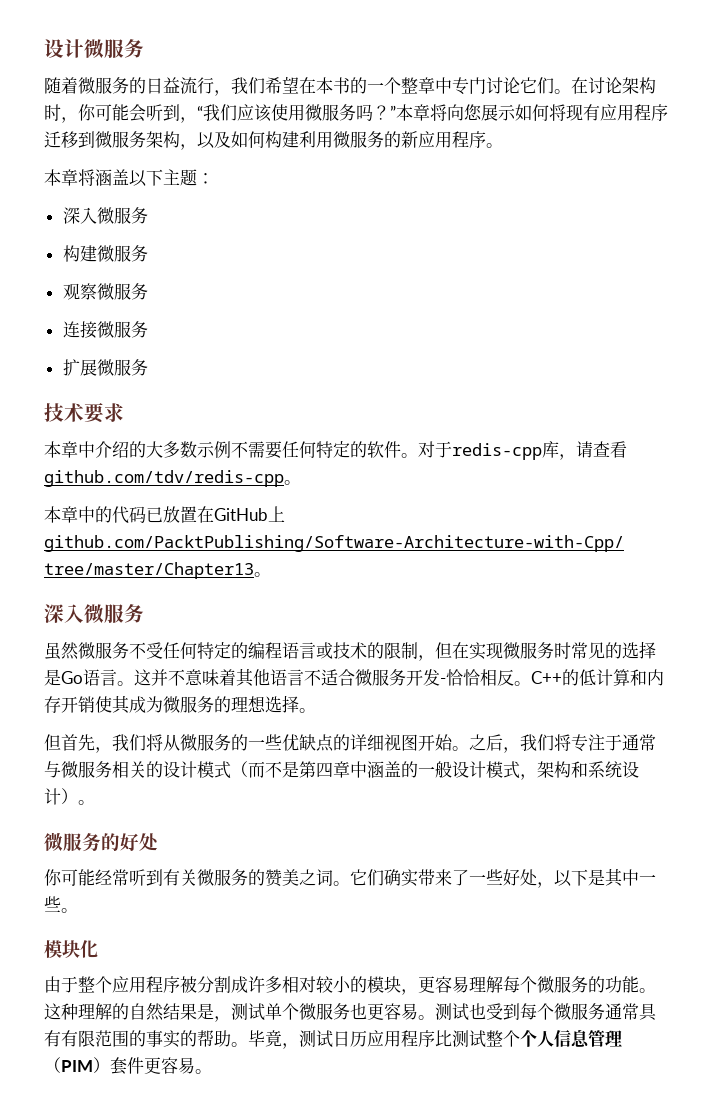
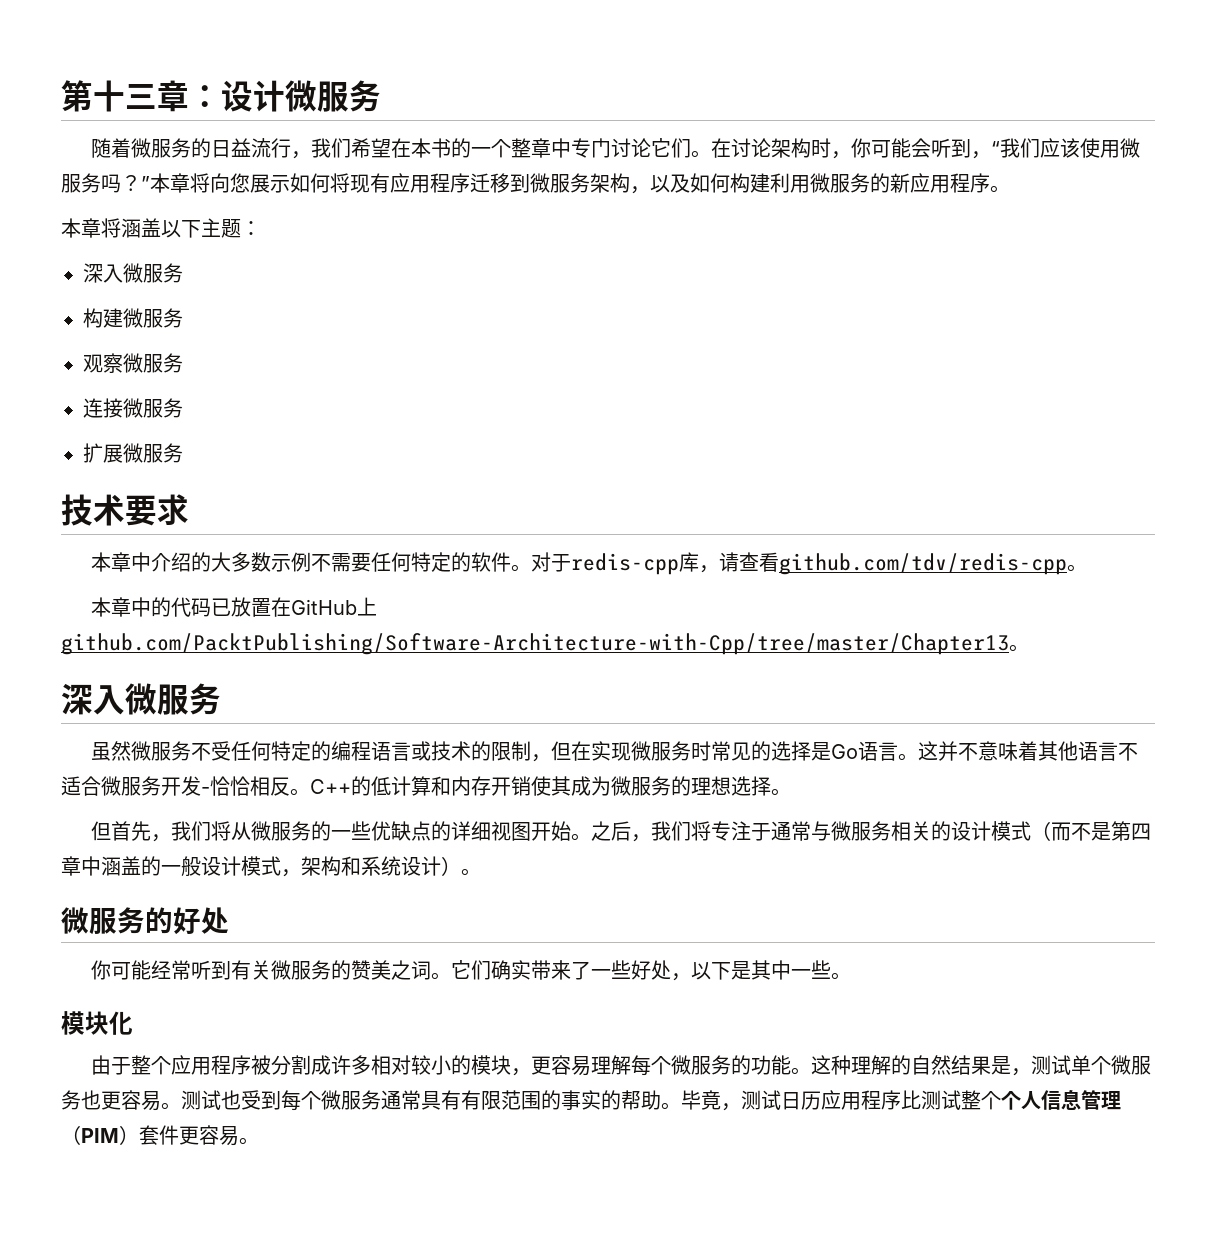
- 设计微服务
+ 第十三章：设计微服务

